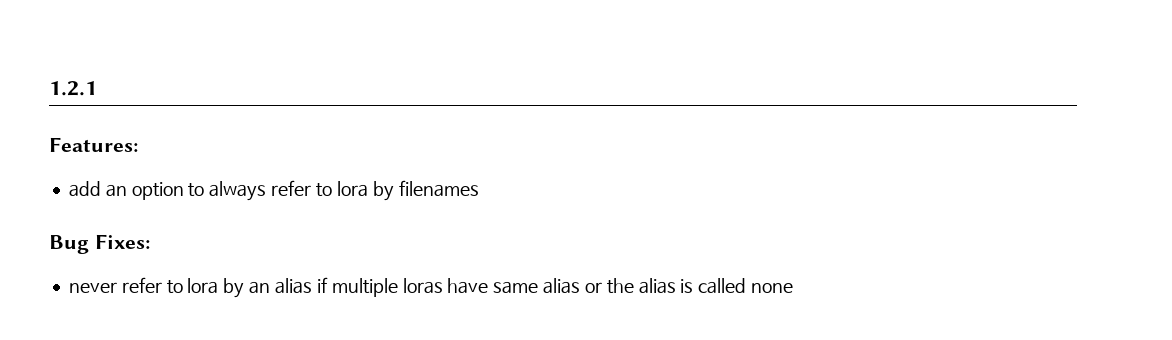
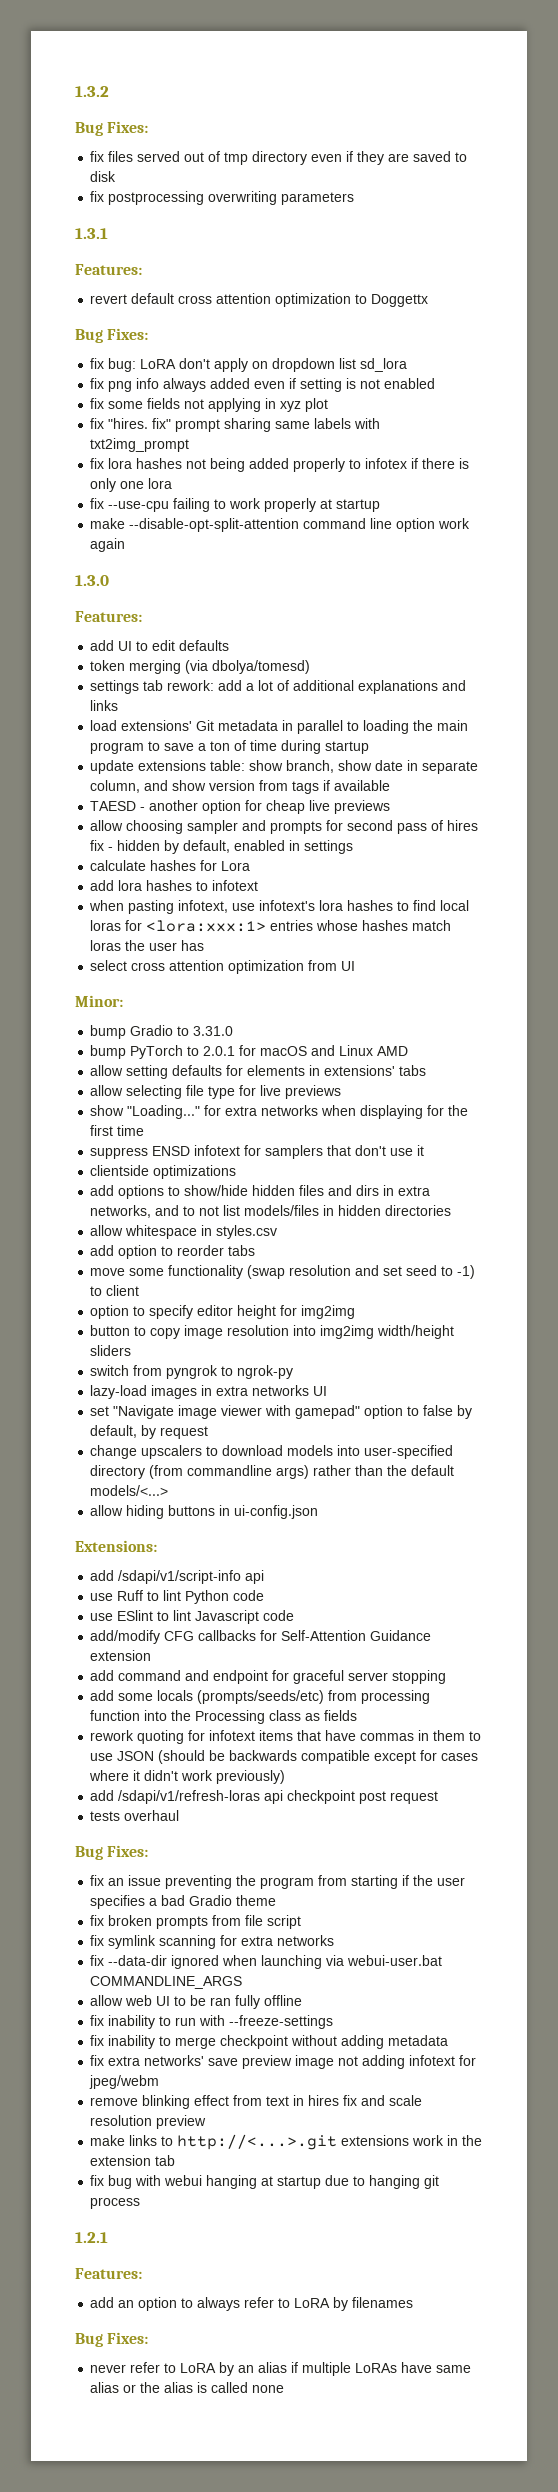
+ 1.3.2
+ Bug Fixes:
+ fix files served out of tmp directory even if they are saved to disk
+ fix postprocessing overwriting parameters
+ 1.3.1
+ Features:
+ revert default cross attention optimization to Doggettx
+ Bug Fixes:
+ fix bug: LoRA don't apply on dropdown list sd_lora
+ fix png info always added even if setting is not enabled
+ fix some fields not applying in xyz plot
+ fix "hires. fix" prompt sharing same labels with txt2img_prompt
+ fix lora hashes not being added properly to infotex if there is only one lora
+ fix --use-cpu failing to work properly at startup
+ make --disable-opt-split-attention command line option work again
+ 1.3.0
+ Features:
+ add UI to edit defaults
+ token merging (via dbolya/tomesd)
+ settings tab rework: add a lot of additional explanations and links
+ load extensions' Git metadata in parallel to loading the main program to save a ton of time during startup
+ update extensions table: show branch, show date in separate column, and show version from tags if available
+ TAESD - another option for cheap live previews
+ allow choosing sampler and prompts for second pass of hires fix - hidden by default, enabled in settings
+ calculate hashes for Lora
+ add lora hashes to infotext
+ when pasting infotext, use infotext's lora hashes to find local loras for <lora:xxx:1> entries whose hashes match loras the user has
+ select cross attention optimization from UI
+ Minor:
+ bump Gradio to 3.31.0
+ bump PyTorch to 2.0.1 for macOS and Linux AMD
+ allow setting defaults for elements in extensions' tabs
+ allow selecting file type for live previews
+ show "Loading..." for extra networks when displaying for the first time
+ suppress ENSD infotext for samplers that don't use it
+ clientside optimizations
+ add options to show/hide hidden files and dirs in extra networks, and to not list models/files in hidden directories
+ allow whitespace in styles.csv
+ add option to reorder tabs
+ move some functionality (swap resolution and set seed to -1) to client
+ option to specify editor height for img2img
+ button to copy image resolution into img2img width/height sliders
+ switch from pyngrok to ngrok-py
+ lazy-load images in extra networks UI
+ set "Navigate image viewer with gamepad" option to false by default, by request
+ change upscalers to download models into user-specified directory (from commandline args) rather than the default models/<...>
+ allow hiding buttons in ui-config.json
+ Extensions:
+ add /sdapi/v1/script-info api
+ use Ruff to lint Python code
+ use ESlint to lint Javascript code
+ add/modify CFG callbacks for Self-Attention Guidance extension
+ add command and endpoint for graceful server stopping
+ add some locals (prompts/seeds/etc) from processing function into the Processing class as fields
+ rework quoting for infotext items that have commas in them to use JSON (should be backwards compatible except for cases where it didn't work previously)
+ add /sdapi/v1/refresh-loras api checkpoint post request
+ tests overhaul
+ Bug Fixes:
+ fix an issue preventing the program from starting if the user specifies a bad Gradio theme
+ fix broken prompts from file script
+ fix symlink scanning for extra networks
+ fix --data-dir ignored when launching via webui-user.bat COMMANDLINE_ARGS
+ allow web UI to be ran fully offline
+ fix inability to run with --freeze-settings
+ fix inability to merge checkpoint without adding metadata
+ fix extra networks' save preview image not adding infotext for jpeg/webm
+ remove blinking effect from text in hires fix and scale resolution preview
+ make links to http://<...>.git extensions work in the extension tab
+ fix bug with webui hanging at startup due to hanging git process
- add an option to always refer to lora by filenames
+ add an option to always refer to LoRA by filenames
- never refer to lora by an alias if multiple loras have same alias or the alias is called none
+ never refer to LoRA by an alias if multiple LoRAs have same alias or the alias is called none

